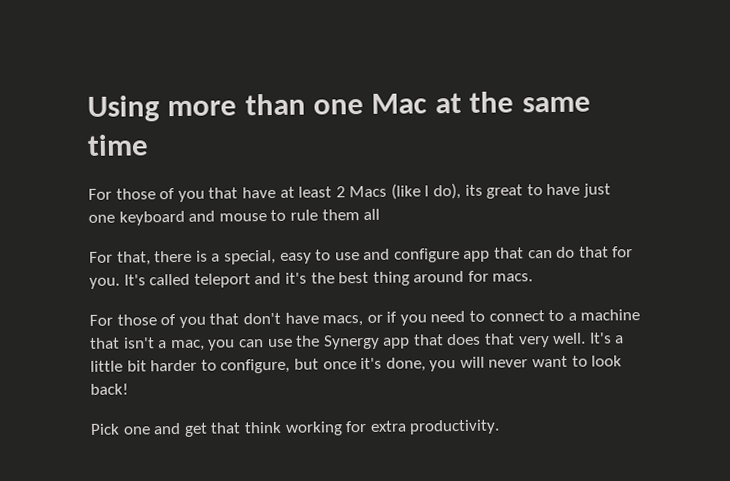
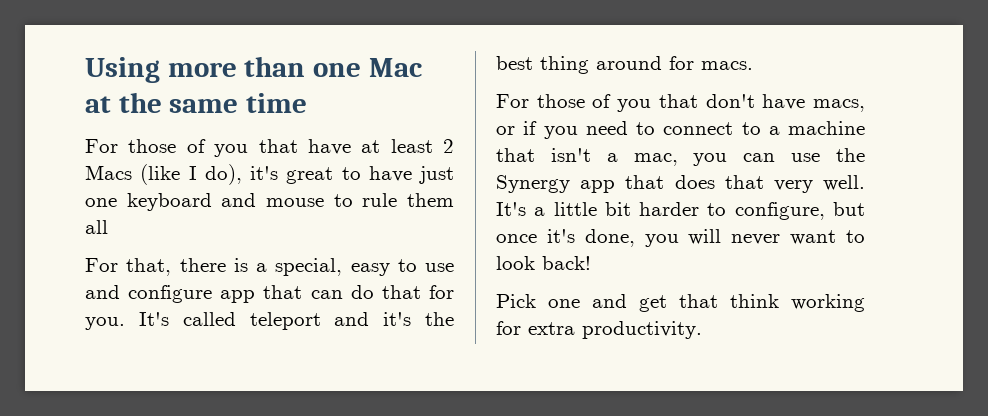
- For those of you that have at least 2 Macs (like I do), its great to have just one keyboard and mouse to rule them all
+ For those of you that have at least 2 Macs (like I do), it's great to have just one keyboard and mouse to rule them all

